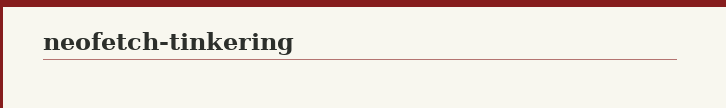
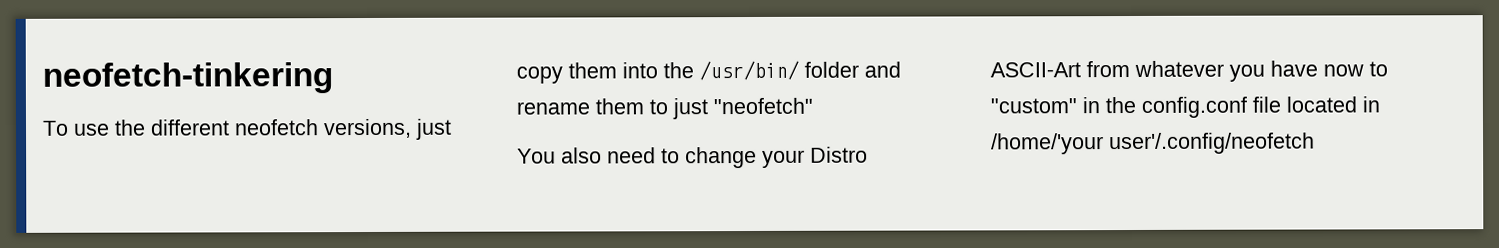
+ To use the different neofetch versions, just copy them into the /usr/bin/ folder and rename them to just "neofetch"
+ You also need to change your Distro ASCII-Art from whatever you have now to "custom" in the config.conf file located in /home/'your user'/.config/neofetch

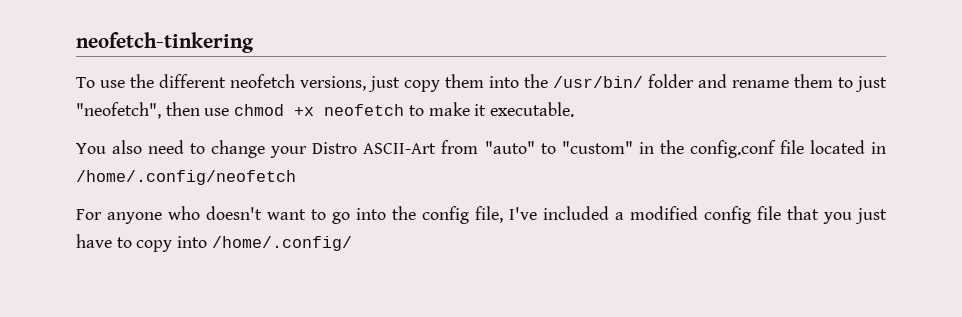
- To use the different neofetch versions, just copy them into the /usr/bin/ folder and rename them to just "neofetch"
+ To use the different neofetch versions, just copy them into the /usr/bin/ folder and rename them to just "neofetch", then use chmod +x neofetch to make it executable.
- You also need to change your Distro ASCII-Art from whatever you have now to "custom" in the config.conf file located in /home/'your user'/.config/neofetch
+ You also need to change your Distro ASCII-Art from "auto" to "custom" in the config.conf file located in /home/.config/neofetch
+ For anyone who doesn't want to go into the config file, I've included a modified config file that you just have to copy into /home/.config/

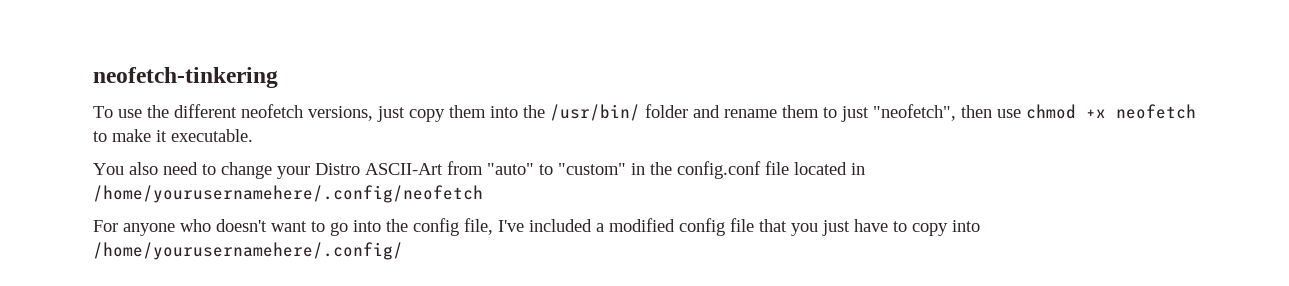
- You also need to change your Distro ASCII-Art from "auto" to "custom" in the config.conf file located in /home/.config/neofetch
+ You also need to change your Distro ASCII-Art from "auto" to "custom" in the config.conf file located in /home/yourusernamehere/.config/neofetch
- For anyone who doesn't want to go into the config file, I've included a modified config file that you just have to copy into /home/.config/
+ For anyone who doesn't want to go into the config file, I've included a modified config file that you just have to copy into /home/yourusernamehere/.config/

